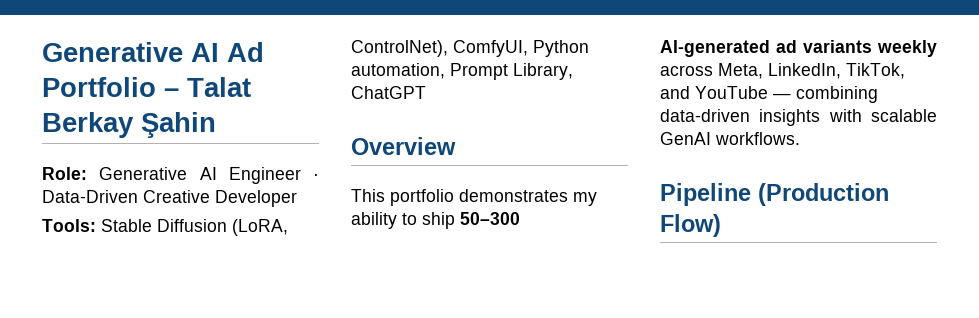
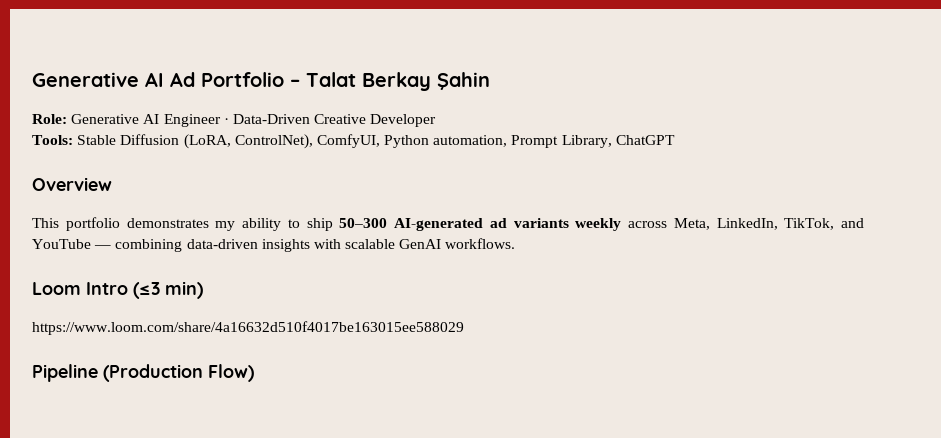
+ Loom Intro (≤3 min)
+ https://www.loom.com/share/4a16632d510f4017be163015ee588029

